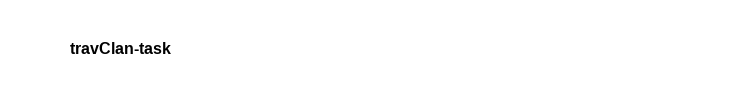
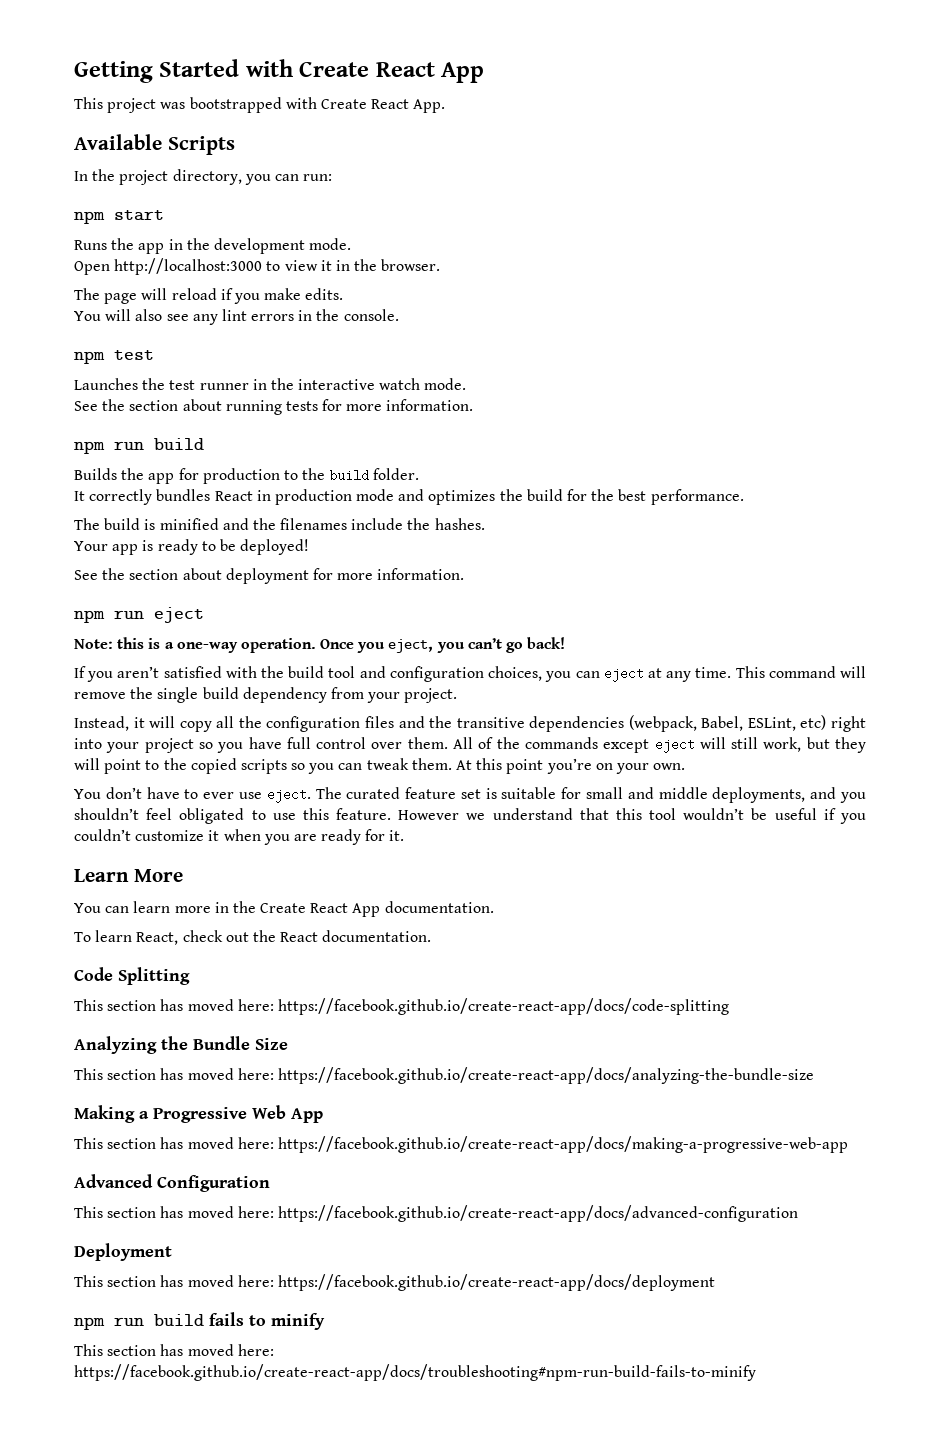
- travClan-task
+ Getting Started with Create React App
+ This project was bootstrapped with Create React App.
+ Available Scripts
+ In the project directory, you can run:
+ npm start
+ Runs the app in the development mode.
+ Open http://localhost:3000 to view it in the browser.
+ The page will reload if you make edits.
+ You will also see any lint errors in the console.
+ npm test
+ Launches the test runner in the interactive watch mode.
+ See the section about running tests for more information.
+ npm run build
+ Builds the app for production to the build folder.
+ It correctly bundles React in production mode and optimizes the build for the best performance.
+ The build is minified and the filenames include the hashes.
+ Your app is ready to be deployed!
+ See the section about deployment for more information.
+ npm run eject
+ Note: this is a one-way operation. Once you eject, you can’t go back!
+ If you aren’t satisfied with the build tool and configuration choices, you can eject at any time. This command will remove the single build dependency from your project.
+ Instead, it will copy all the configuration files and the transitive dependencies (webpack, Babel, ESLint, etc) right into your project so you have full control over them. All of the commands except eject will still work, but they will point to the copied scripts so you can tweak them. At this point you’re on your own.
+ You don’t have to ever use eject. The curated feature set is suitable for small and middle deployments, and you shouldn’t feel obligated to use this feature. However we understand that this tool wouldn’t be useful if you couldn’t customize it when you are ready for it.
+ Learn More
+ You can learn more in the Create React App documentation.
+ To learn React, check out the React documentation.
+ Code Splitting
+ This section has moved here: https://facebook.github.io/create-react-app/docs/code-splitting
+ Analyzing the Bundle Size
+ This section has moved here: https://facebook.github.io/create-react-app/docs/analyzing-the-bundle-size
+ Making a Progressive Web App
+ This section has moved here: https://facebook.github.io/create-react-app/docs/making-a-progressive-web-app
+ Advanced Configuration
+ This section has moved here: https://facebook.github.io/create-react-app/docs/advanced-configuration
+ Deployment
+ This section has moved here: https://facebook.github.io/create-react-app/docs/deployment
+ npm run build fails to minify
+ This section has moved here: https://facebook.github.io/create-react-app/docs/troubleshooting#npm-run-build-fails-to-minify

